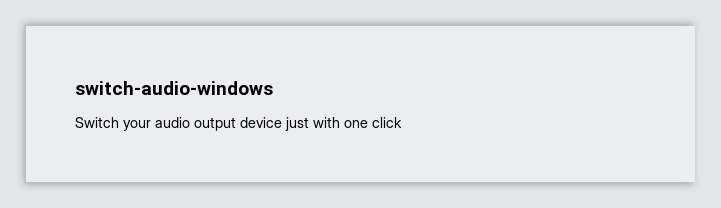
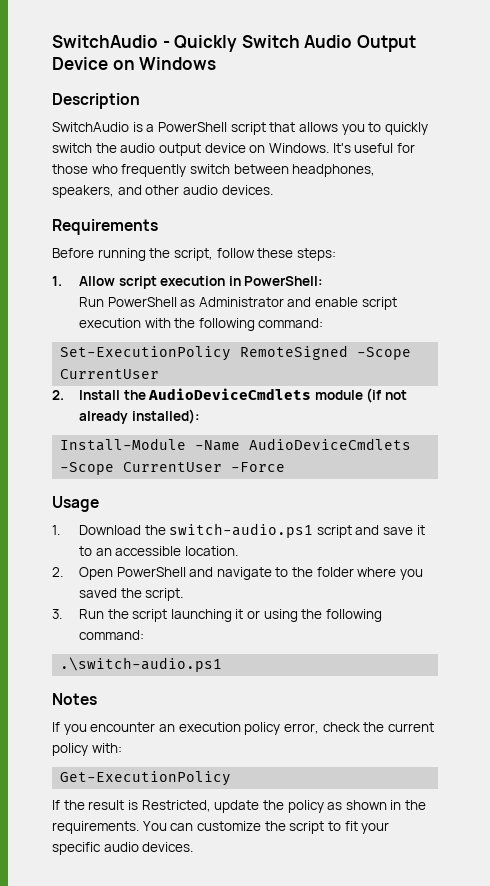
- switch-audio-windows
- Switch your audio output device just with one click
+ SwitchAudio - Quickly Switch Audio Output Device on Windows
+ Description
+ SwitchAudio is a PowerShell script that allows you to quickly switch the audio output device on Windows. It's useful for those who frequently switch between headphones, speakers, and other audio devices.
+ Requirements
+ Before running the script, follow these steps:
+ 1. Allow script execution in PowerShell:
+ Run PowerShell as Administrator and enable script execution with the following command:
+ Set-ExecutionPolicy RemoteSigned -Scope CurrentUser
+ 2. Install the AudioDeviceCmdlets module (if not already installed):
+ Install-Module -Name AudioDeviceCmdlets -Scope CurrentUser -Force
+ Usage
+ 1. Download the switch-audio.ps1 script and save it to an accessible location.
+ 2. Open PowerShell and navigate to the folder where you saved the script.
+ 3. Run the script launching it or using the following command:
+ .\switch-audio.ps1
+ Notes
+ If you encounter an execution policy error, check the current policy with:
+ Get-ExecutionPolicy
+ If the result is Restricted, update the policy as shown in the requirements. You can customize the script to fit your specific audio devices.

